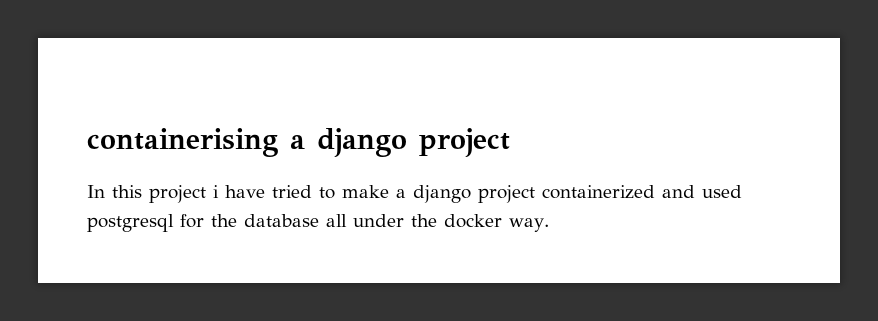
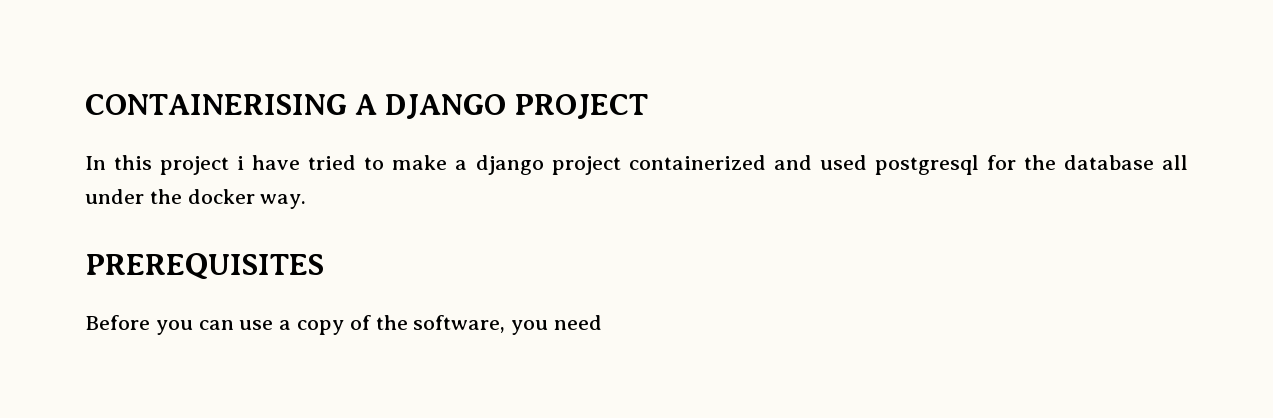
- containerising a django project
+ CONTAINERISING A DJANGO PROJECT
+ PREREQUISITES
+ Before you can use a copy of the software, you need

